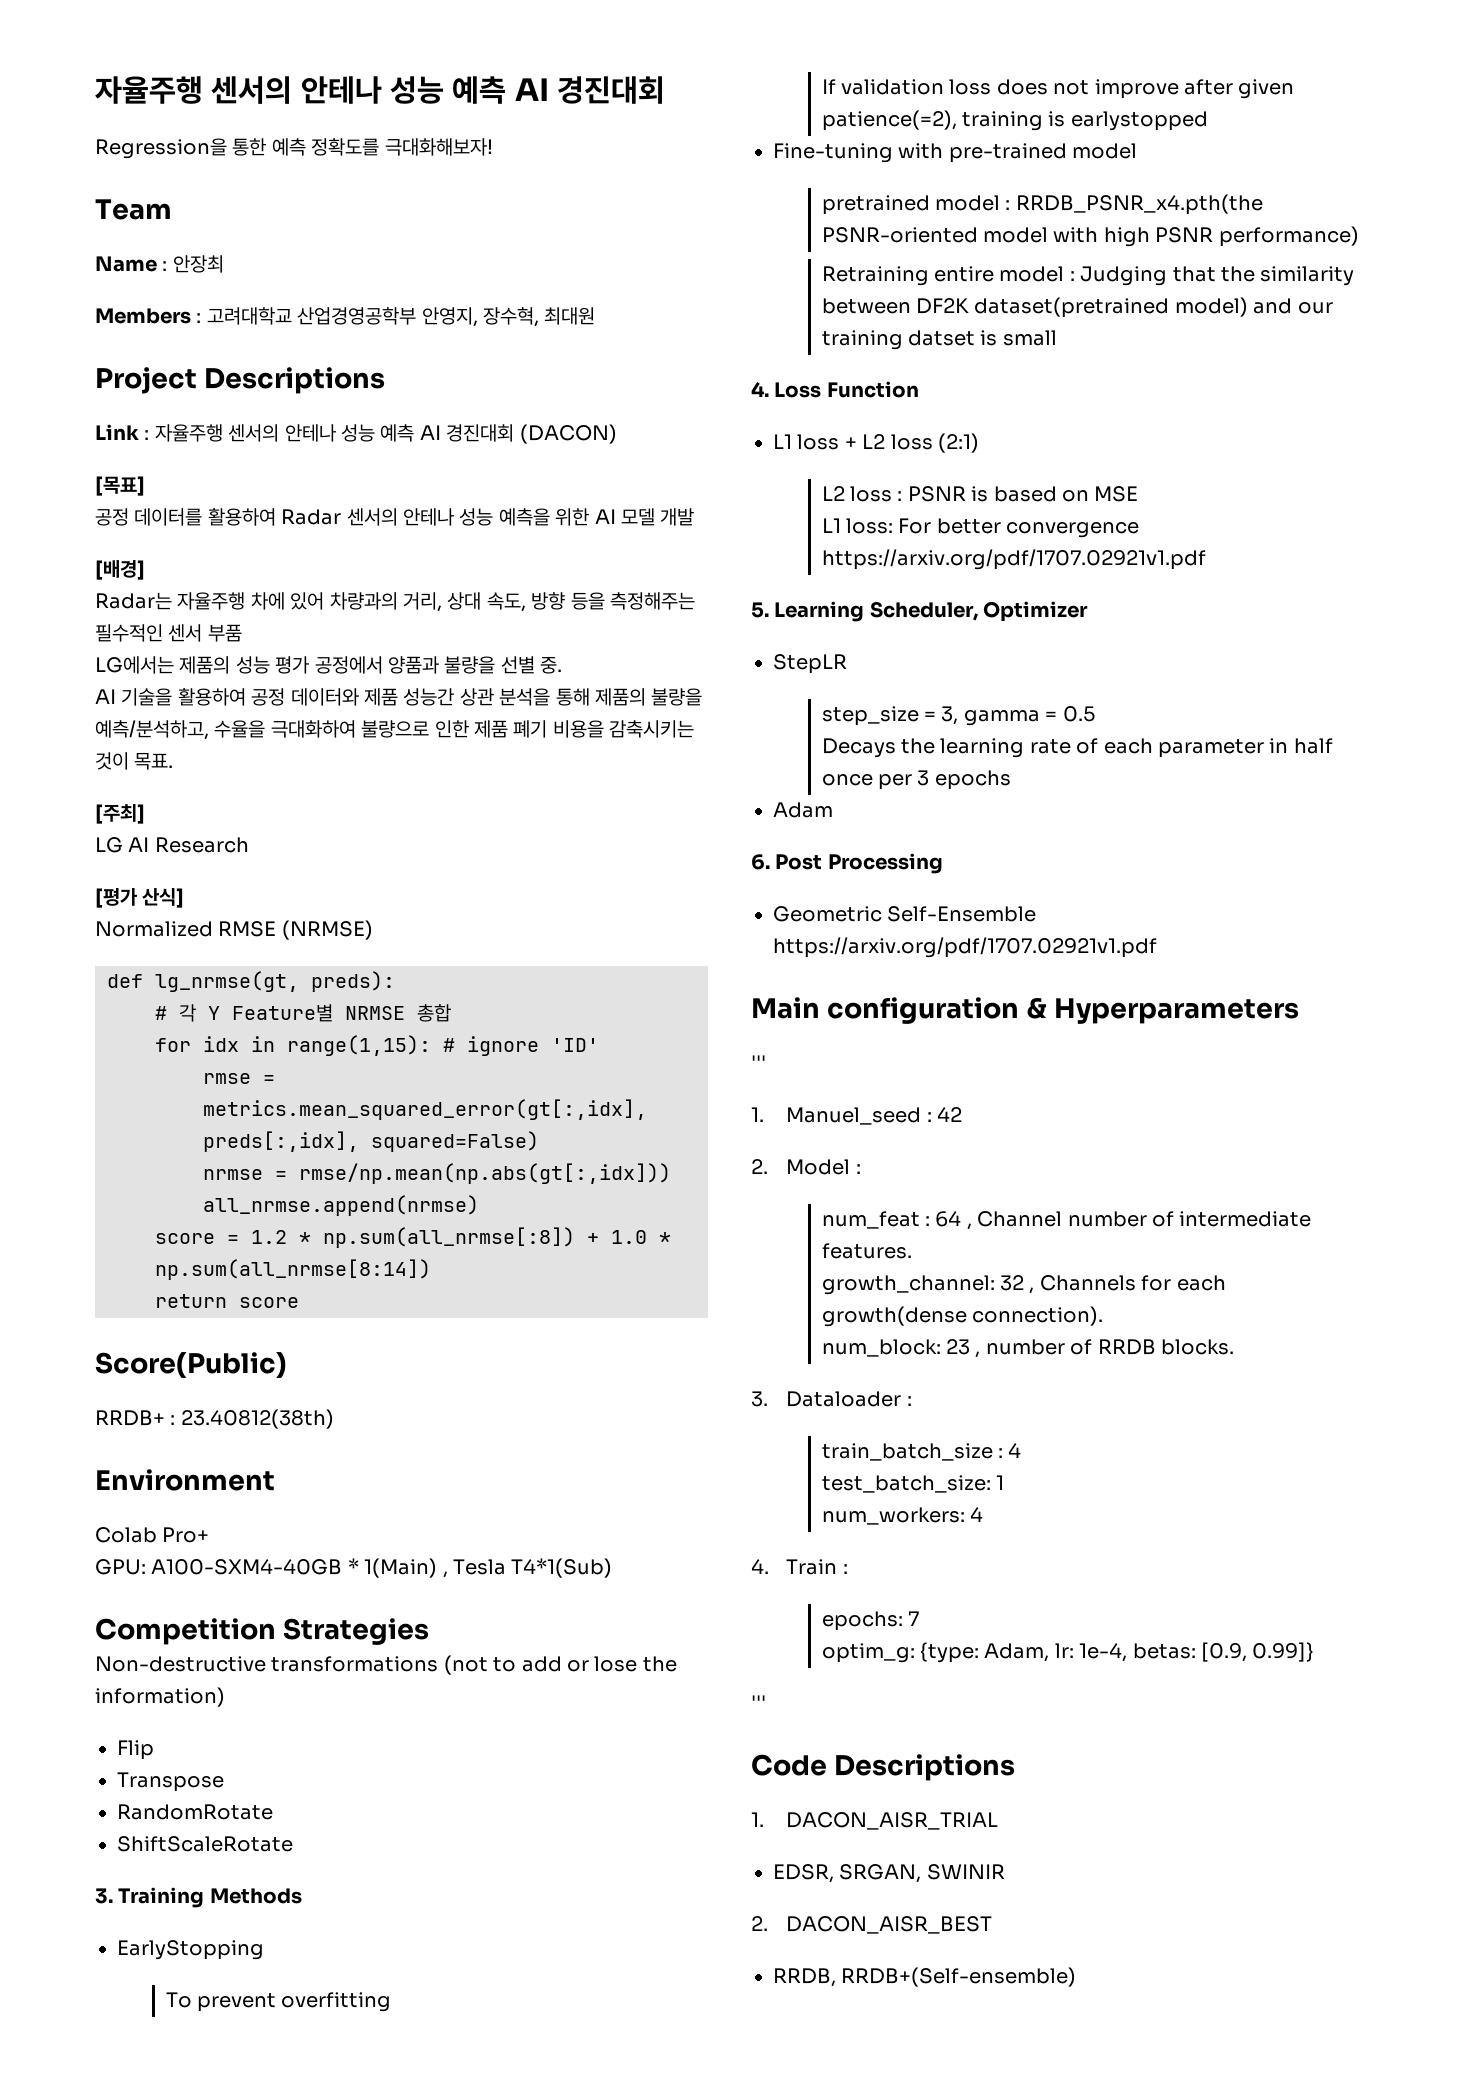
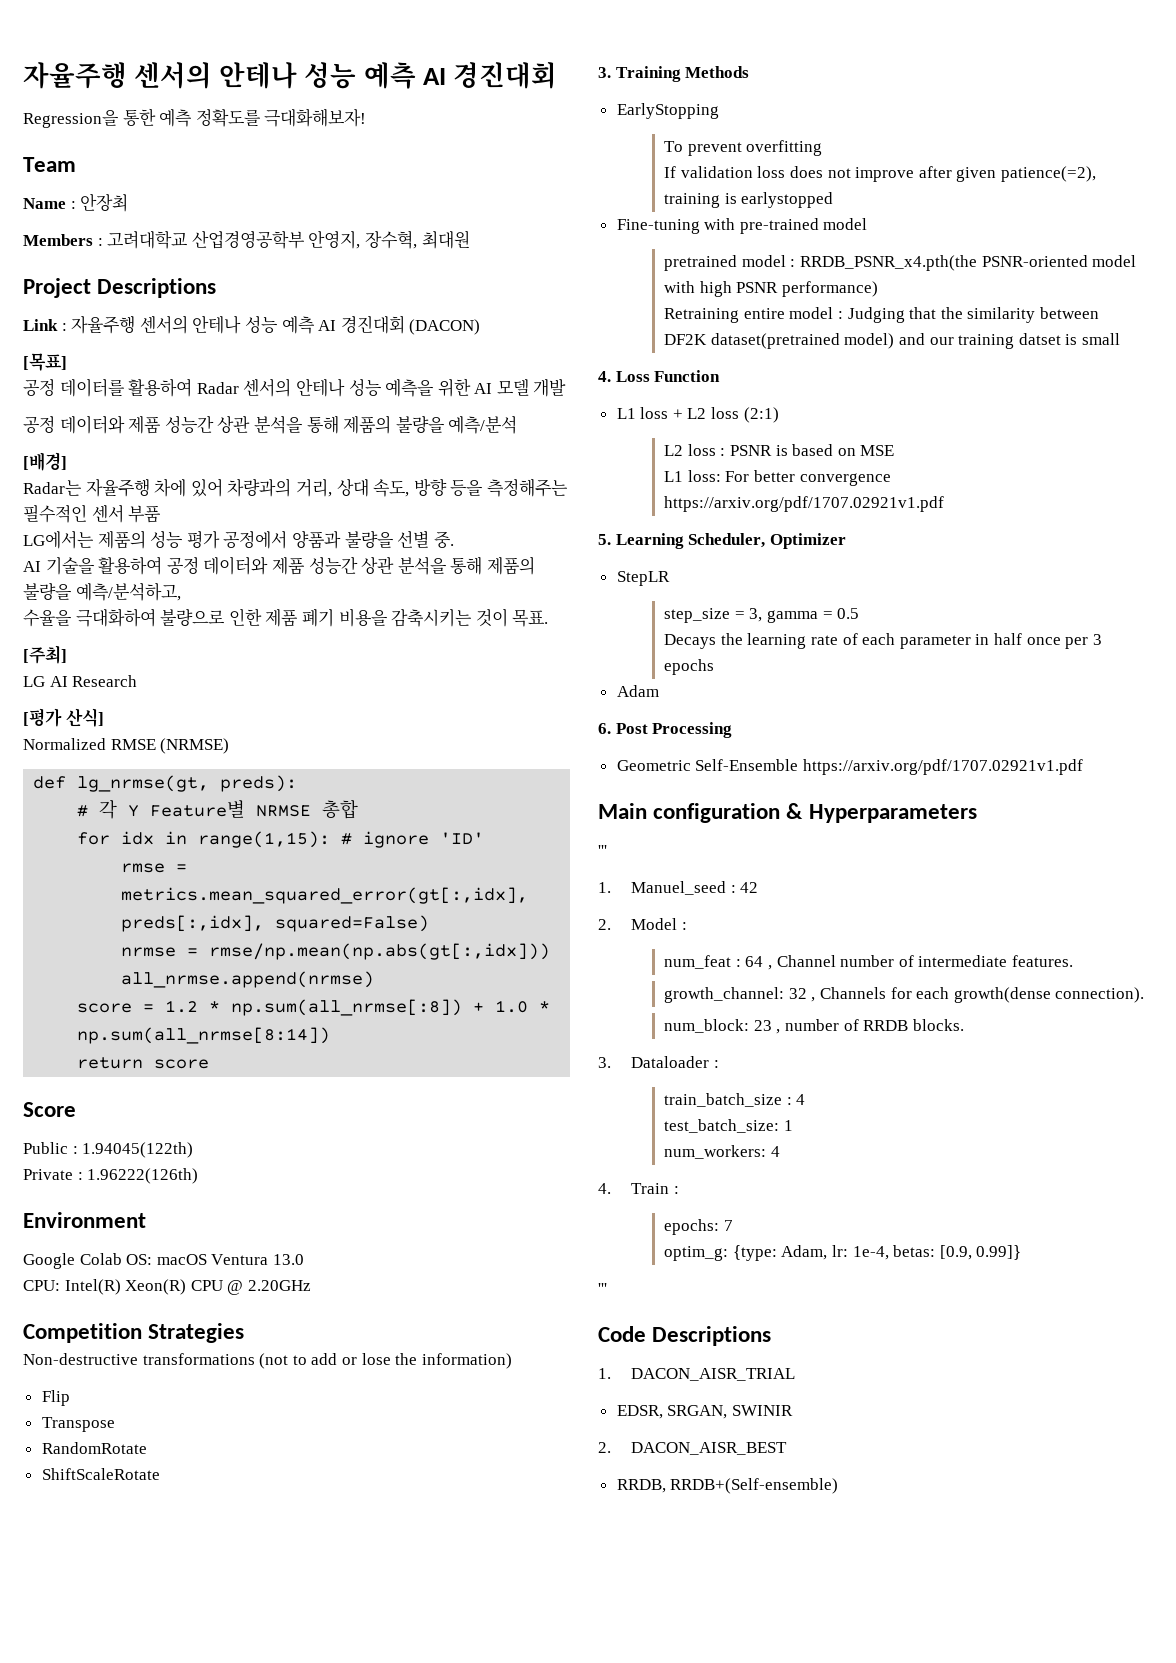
+ 공정 데이터와 제품 성능간 상관 분석을 통해 제품의 불량을 예측/분석
- AI 기술을 활용하여 공정 데이터와 제품 성능간 상관 분석을 통해 제품의 불량을 예측/분석하고, 수율을 극대화하여 불량으로 인한 제품 폐기 비용을 감축시키는 것이 목표.
+ AI 기술을 활용하여 공정 데이터와 제품 성능간 상관 분석을 통해 제품의 불량을 예측/분석하고,
+ 수율을 극대화하여 불량으로 인한 제품 폐기 비용을 감축시키는 것이 목표.
- Score(Public)
- RRDB+ : 23.40812(38th)
+ Score
+ Public : 1.94045(122th)
+ Private : 1.96222(126th)
  Environment
- Colab Pro+
- GPU: A100-SXM4-40GB * 1(Main) , Tesla T4*1(Sub)
+ Google Colab OS: macOS Ventura 13.0
+ CPU: Intel(R) Xeon(R) CPU @ 2.20GHz

